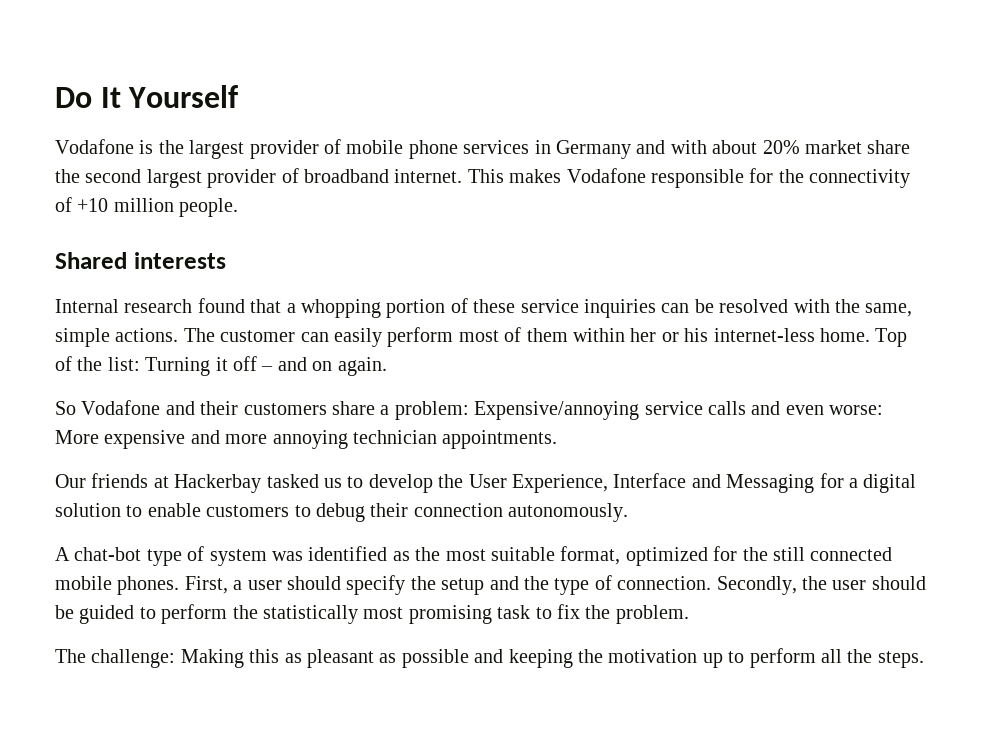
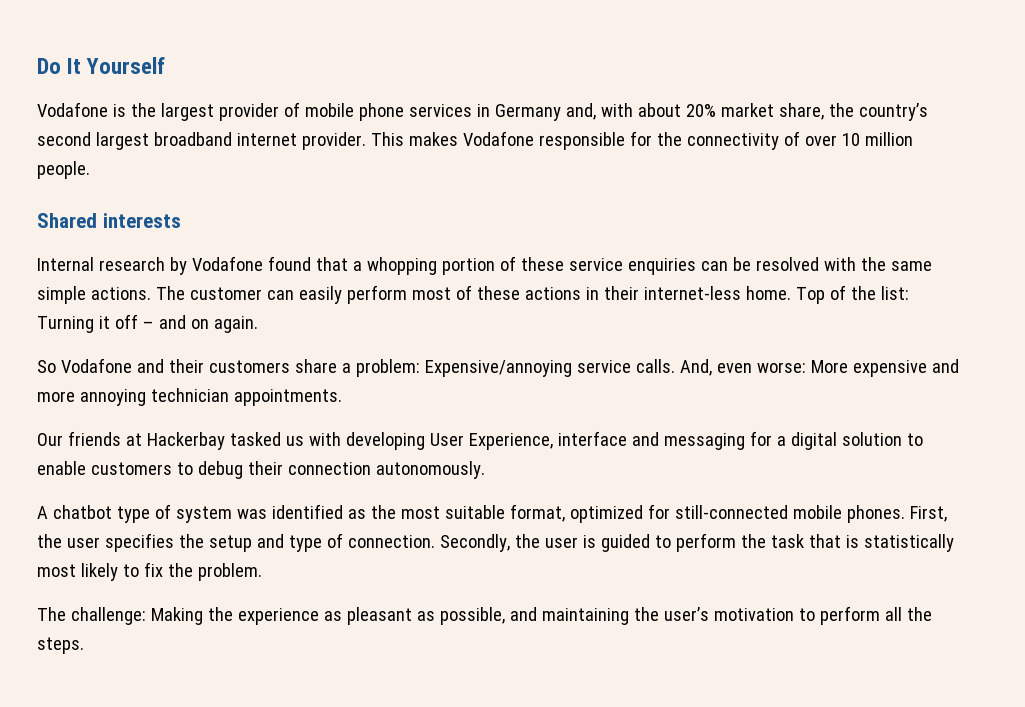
- Vodafone is the largest provider of mobile phone services in Germany and with about 20% market share the second largest provider of broadband internet.
+ Vodafone is the largest provider of mobile phone services in Germany and, with about 20% market share, the country’s second largest broadband internet provider.
- This makes Vodafone responsible for the connectivity of +10 million people.
+ This makes Vodafone responsible for the connectivity of over 10 million people.
- Internal research found that a whopping portion of these service inquiries can be resolved with the same, simple actions.
+ Internal research by Vodafone found that a whopping portion of these service enquiries can be resolved with the same simple actions.
- The customer can easily perform most of them within her or his internet-less home.
+ The customer can easily perform most of these actions in their internet-less home.
- So Vodafone and their customers share a problem: Expensive/annoying service calls and even worse: More expensive and more annoying technician appointments.
+ So Vodafone and their customers share a problem: Expensive/annoying service calls. And, even worse: More expensive and more annoying technician appointments.
- Our friends at Hackerbay tasked us to develop the User Experience, Interface and Messaging for a digital solution to enable customers to debug their connection autonomously.
+ Our friends at Hackerbay tasked us with developing User Experience, interface and messaging for a digital solution to enable customers to debug their connection autonomously.
- A chat-bot type of system was identified as the most suitable format, optimized for the still connected mobile phones. First, a user should specify the setup and the type of connection.
+ A chatbot type of system was identified as the most suitable format, optimized for still-connected mobile phones. First, the user specifies the setup and type of connection.
- Secondly, the user should be guided to perform the statistically most promising task to fix the problem.
+ Secondly, the user is guided to perform the task that is statistically most likely to fix the problem.
- The challenge: Making this as pleasant as possible and keeping the motivation up to perform all the steps.
+ The challenge: Making the experience as pleasant as possible, and maintaining the user’s motivation to perform all the steps.

